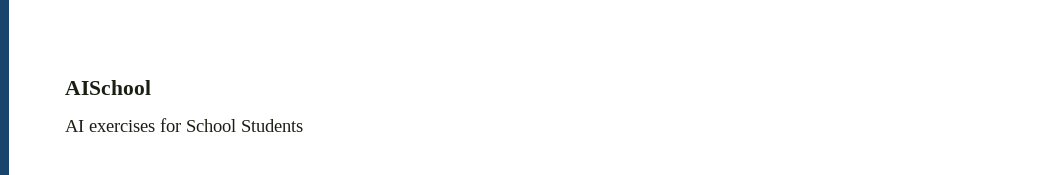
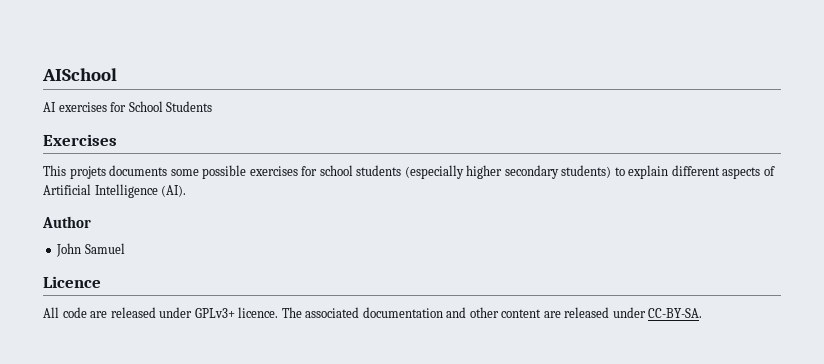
+ Exercises
+ This projets documents some possible exercises for school students (especially higher secondary students) to explain different aspects of Artificial Intelligence (AI).
+ Author
+ John Samuel
+ Licence
+ All code are released under GPLv3+ licence. The associated documentation and other content are released under CC-BY-SA.

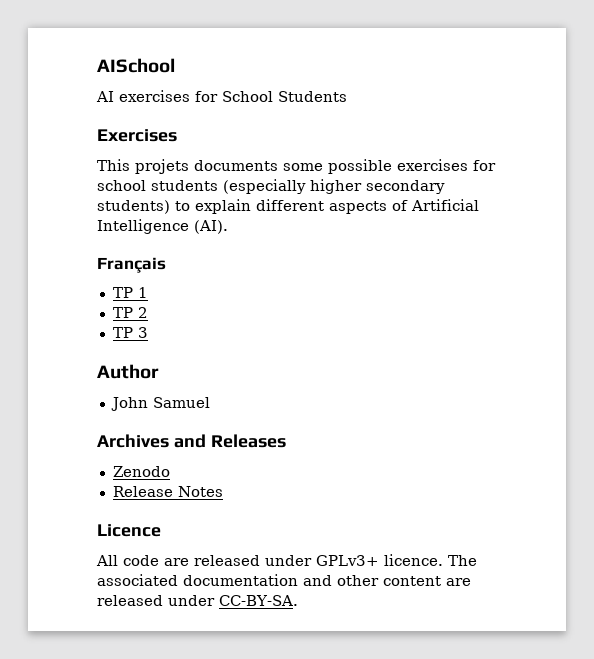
+ Français
+ TP 1
+ TP 2
+ TP 3
  Author
  John Samuel
+ Archives and Releases
+ Zenodo
+ Release Notes

